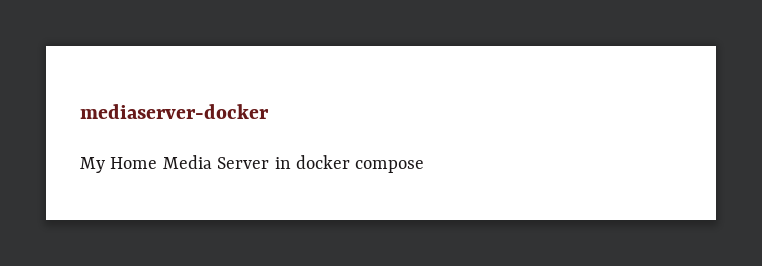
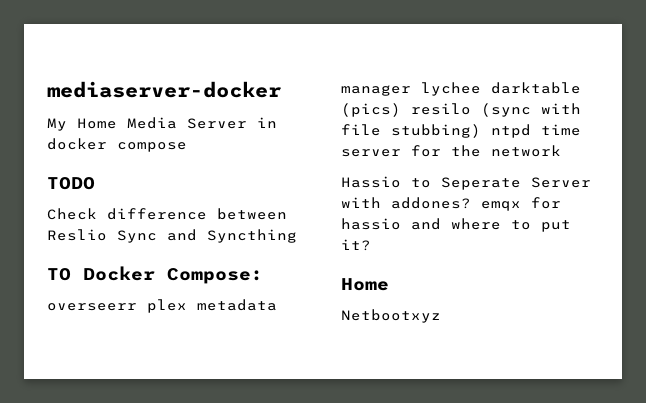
+ TODO
+ Check difference between Reslio Sync and Syncthing
+ TO Docker Compose:
+ overseerr plex metadata manager lychee darktable (pics) resilo (sync with file stubbing) ntpd time server for the network
+ Hassio to Seperate Server with addones? emqx for hassio and where to put it?
+ Home
+ Netbootxyz

